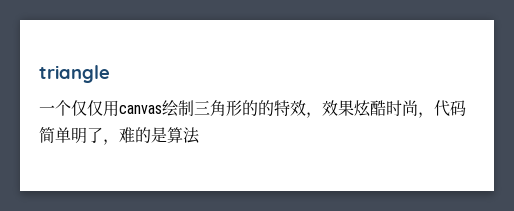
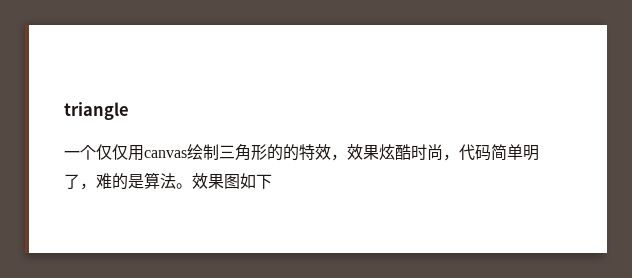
- 一个仅仅用canvas绘制三角形的的特效，效果炫酷时尚，代码简单明了，难的是算法
+ 一个仅仅用canvas绘制三角形的的特效，效果炫酷时尚，代码简单明了，难的是算法。效果图如下

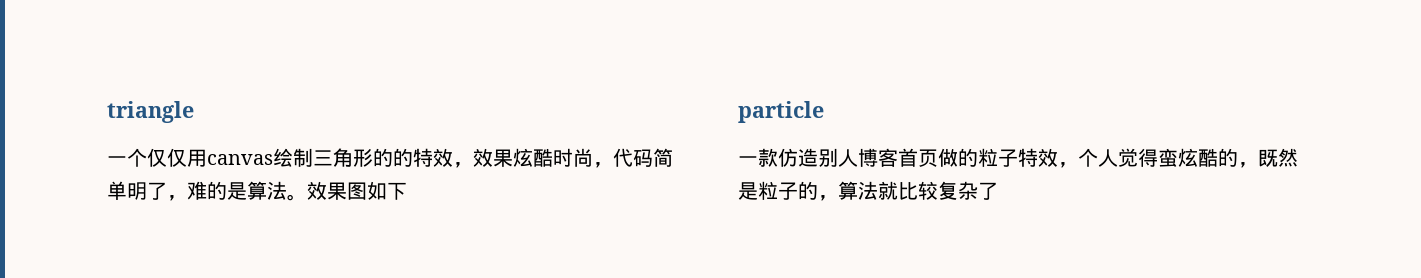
+ particle
+ 一款仿造别人博客首页做的粒子特效，个人觉得蛮炫酷的，既然是粒子的，算法就比较复杂了

